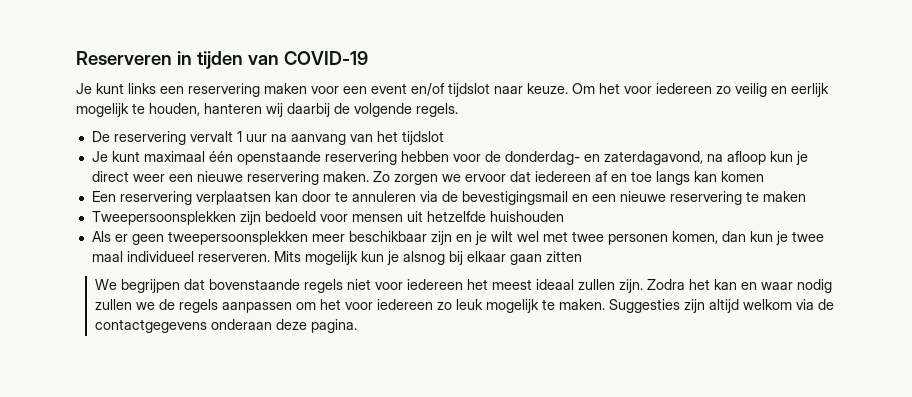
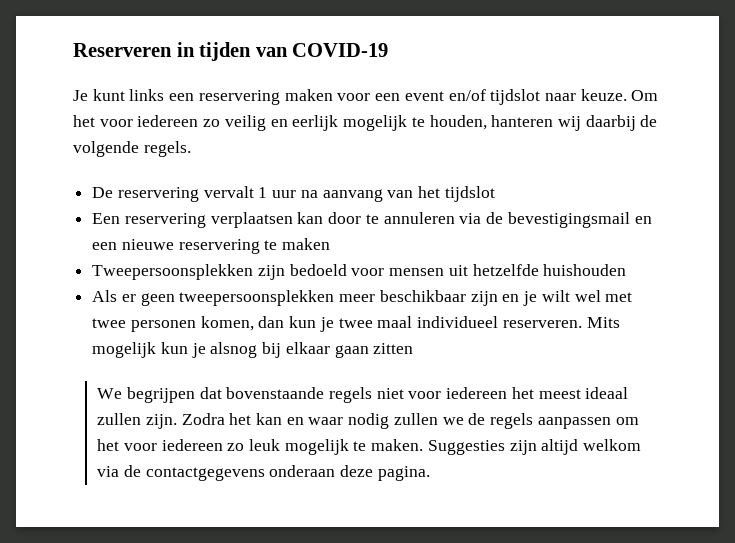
- Je kunt maximaal één openstaande reservering hebben voor de donderdag- en zaterdagavond, na afloop kun je direct weer een nieuwe reservering maken. Zo zorgen we ervoor dat iedereen af en toe langs kan komen

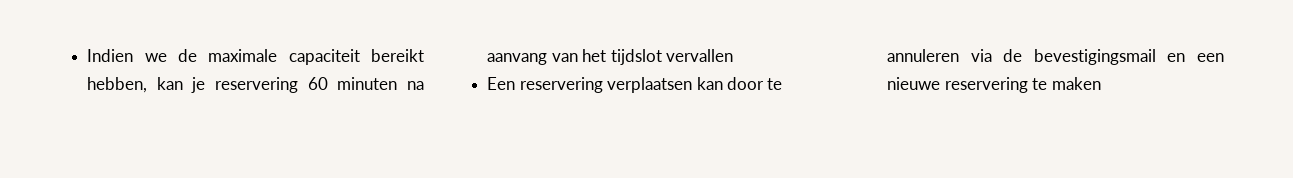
- Reserveren in tijden van COVID-19
- Je kunt links een reservering maken voor een event en/of tijdslot naar keuze. Om het voor iedereen zo veilig en eerlijk mogelijk te houden, hanteren wij daarbij de volgende regels.
- De reservering vervalt 1 uur na aanvang van het tijdslot
+ Indien we de maximale capaciteit bereikt hebben, kan je reservering 60 minuten na aanvang van het tijdslot vervallen
- Tweepersoonsplekken zijn bedoeld voor mensen uit hetzelfde huishouden
- Als er geen tweepersoonsplekken meer beschikbaar zijn en je wilt wel met twee personen komen, dan kun je twee maal individueel reserveren. Mits mogelijk kun je alsnog bij elkaar gaan zitten
- We begrijpen dat bovenstaande regels niet voor iedereen het meest ideaal zullen zijn. Zodra het kan en waar nodig zullen we de regels aanpassen om het voor iedereen zo leuk mogelijk te maken. Suggesties zijn altijd welkom via de contactgegevens onderaan deze pagina.

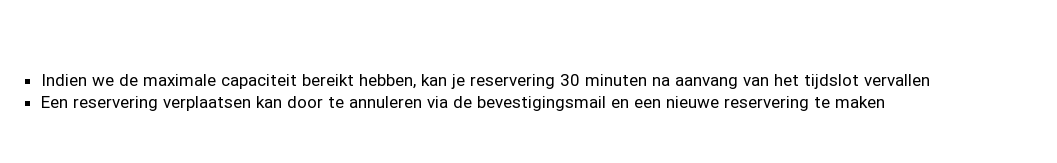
- Indien we de maximale capaciteit bereikt hebben, kan je reservering 60 minuten na aanvang van het tijdslot vervallen
+ Indien we de maximale capaciteit bereikt hebben, kan je reservering 30 minuten na aanvang van het tijdslot vervallen

